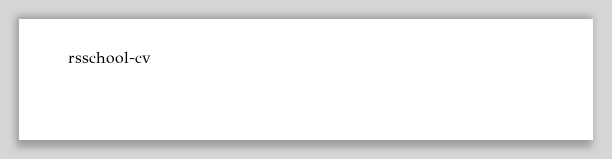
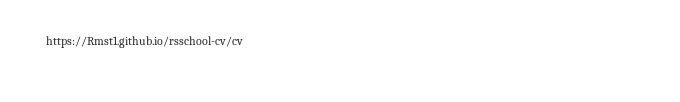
- rsschool-cv
+ https://Rmst1.github.io/rsschool-cv/cv

